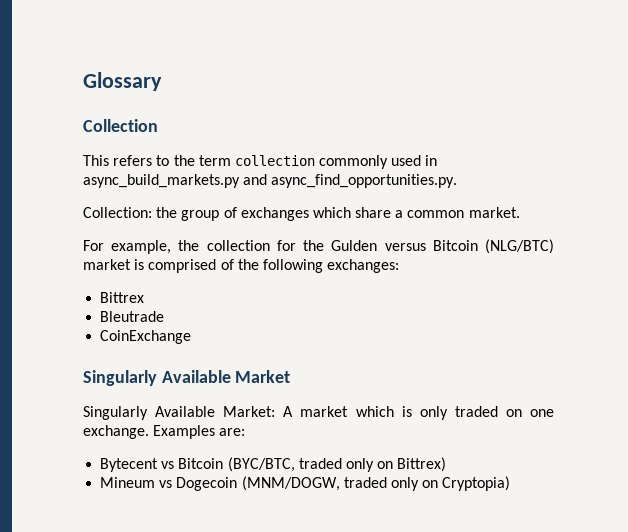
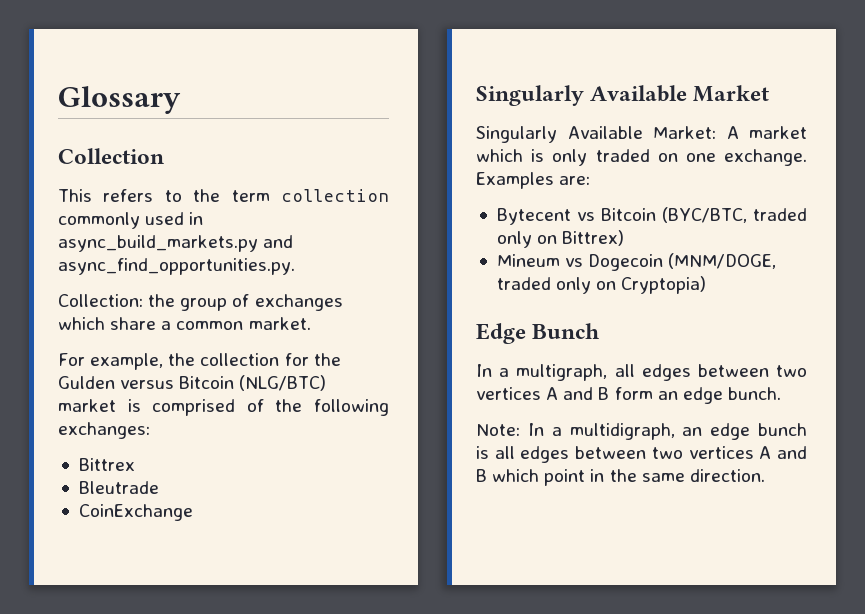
- Mineum vs Dogecoin (MNM/DOGW, traded only on Cryptopia)
+ Mineum vs Dogecoin (MNM/DOGE, traded only on Cryptopia)
+ Edge Bunch
+ In a multigraph, all edges between two vertices A and B form an edge bunch.
+ Note: In a multidigraph, an edge bunch is all edges between two vertices A and B which point in the same direction.

